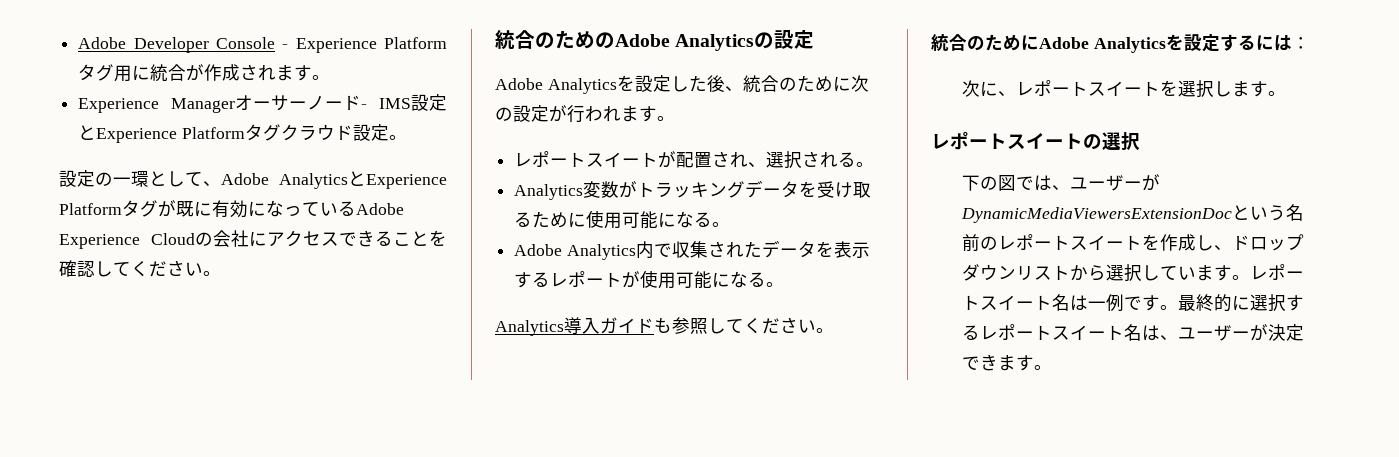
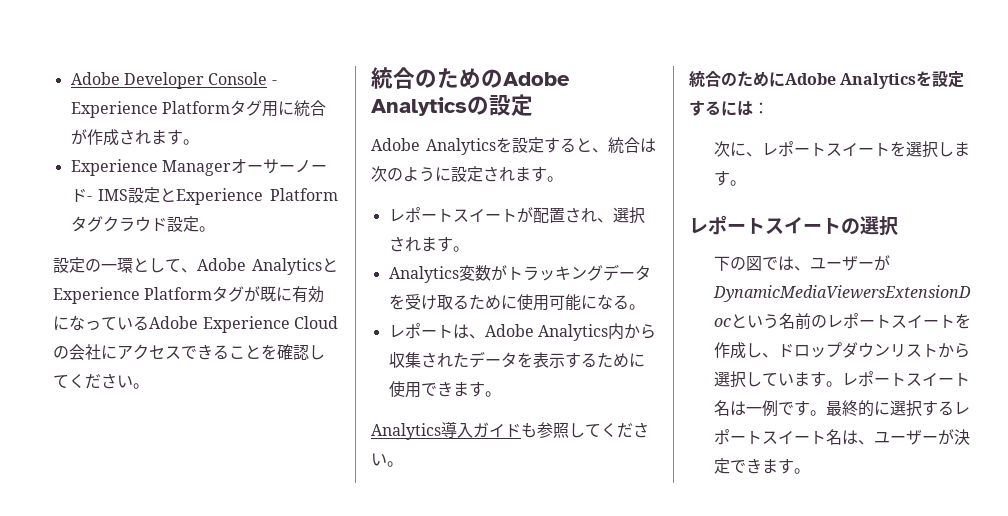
- Adobe Analyticsを設定した後、統合のために次の設定が行われます。
+ Adobe Analyticsを設定すると、統合は次のように設定されます。
- レポートスイートが配置され、選択される。
+ レポートスイートが配置され、選択されます。
- Adobe Analytics内で収集されたデータを表示するレポートが使用可能になる。
+ レポートは、Adobe Analytics内から収集されたデータを表示するために使用できます。

